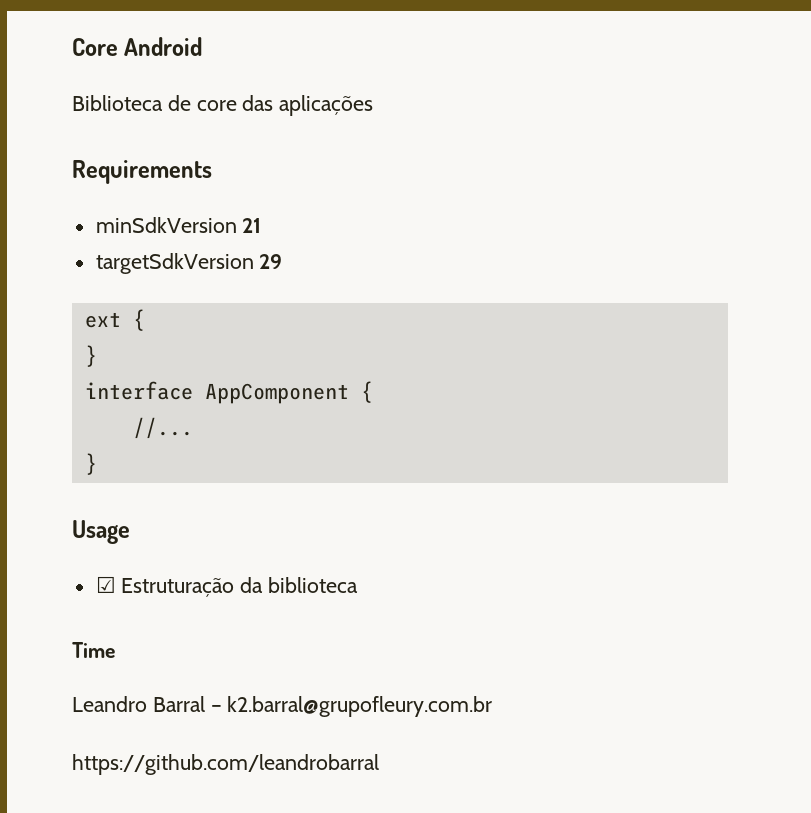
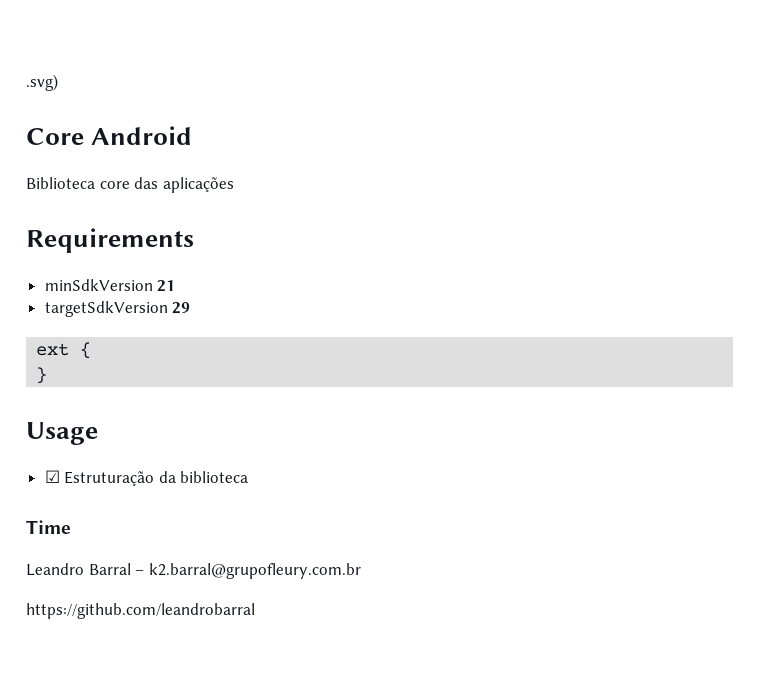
+ .svg)
- Biblioteca de core das aplicações
+ Biblioteca core das aplicações
- interface AppComponent {
- //...
- }

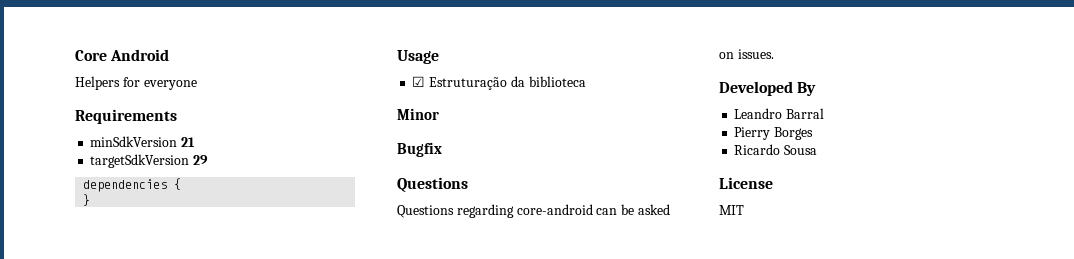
- .svg)
- Biblioteca core das aplicações
+ Helpers for everyone
- ext {
+ dependencies {
- Time
- Leandro Barral – k2.barral@grupofleury.com.br
- https://github.com/leandrobarral
+ Minor
+ Bugfix
+ Questions
+ Questions regarding core-android can be asked on issues.
+ Developed By
+ Leandro Barral
+ Pierry Borges
+ Ricardo Sousa
+ License
+ MIT

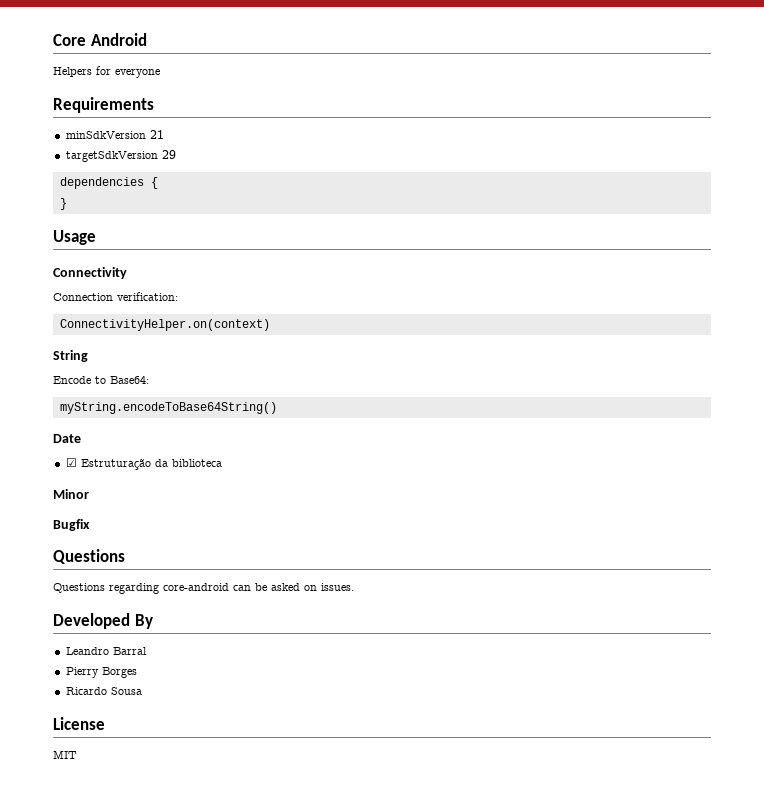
+ Connectivity
+ Connection verification:
+ ConnectivityHelper.on(context)
+ String
+ Encode to Base64:
+ myString.encodeToBase64String()
+ Date

